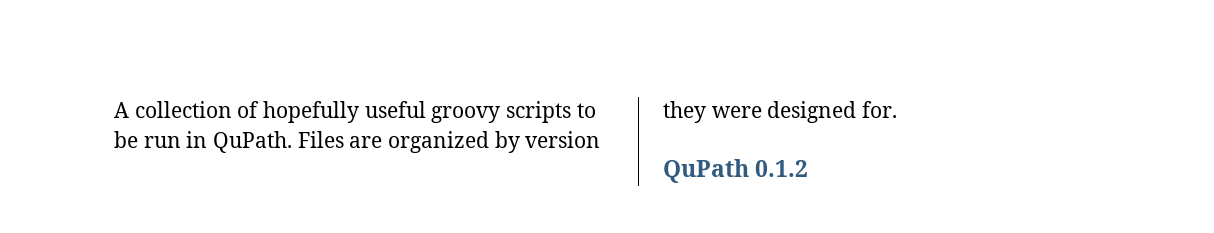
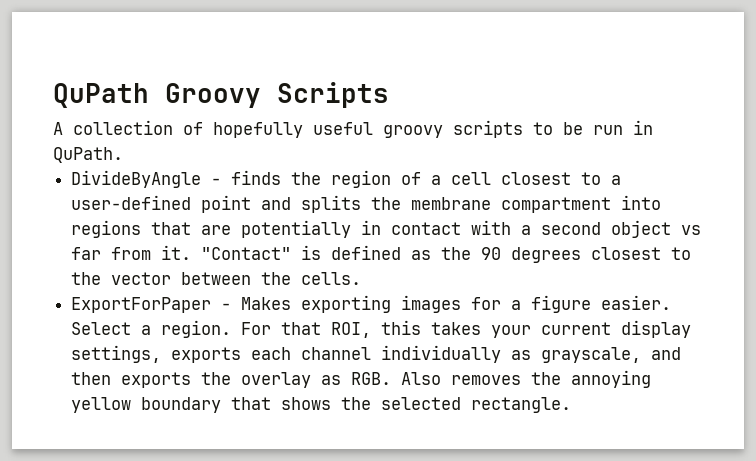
+ QuPath Groovy Scripts
- A collection of hopefully useful groovy scripts to be run in QuPath. Files are organized by version they were designed for.
- QuPath 0.1.2
+ A collection of hopefully useful groovy scripts to be run in QuPath.
+ DivideByAngle - finds the region of a cell closest to a user-defined point and splits the membrane compartment into regions that are potentially in contact with a second object vs far from it. "Contact" is defined as the 90 degrees closest to the vector between the cells.
+ ExportForPaper - Makes exporting images for a figure easier. Select a region. For that ROI, this takes your current display settings, exports each channel individually as grayscale, and then exports the overlay as RGB. Also removes the annoying yellow boundary that shows the selected rectangle.

